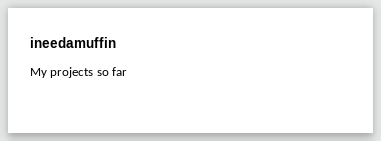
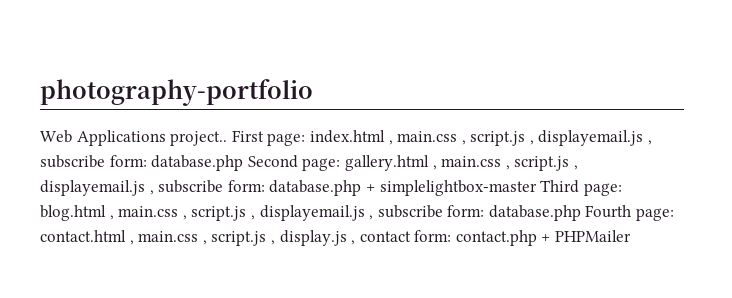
- ineedamuffin
- My projects so far
+ photography-portfolio
+ Web Applications project.. First page: index.html , main.css , script.js , displayemail.js , subscribe form: database.php Second page: gallery.html , main.css , script.js , displayemail.js , subscribe form: database.php + simplelightbox-master Third page: blog.html , main.css , script.js , displayemail.js , subscribe form: database.php Fourth page: contact.html , main.css , script.js , display.js , contact form: contact.php + PHPMailer

